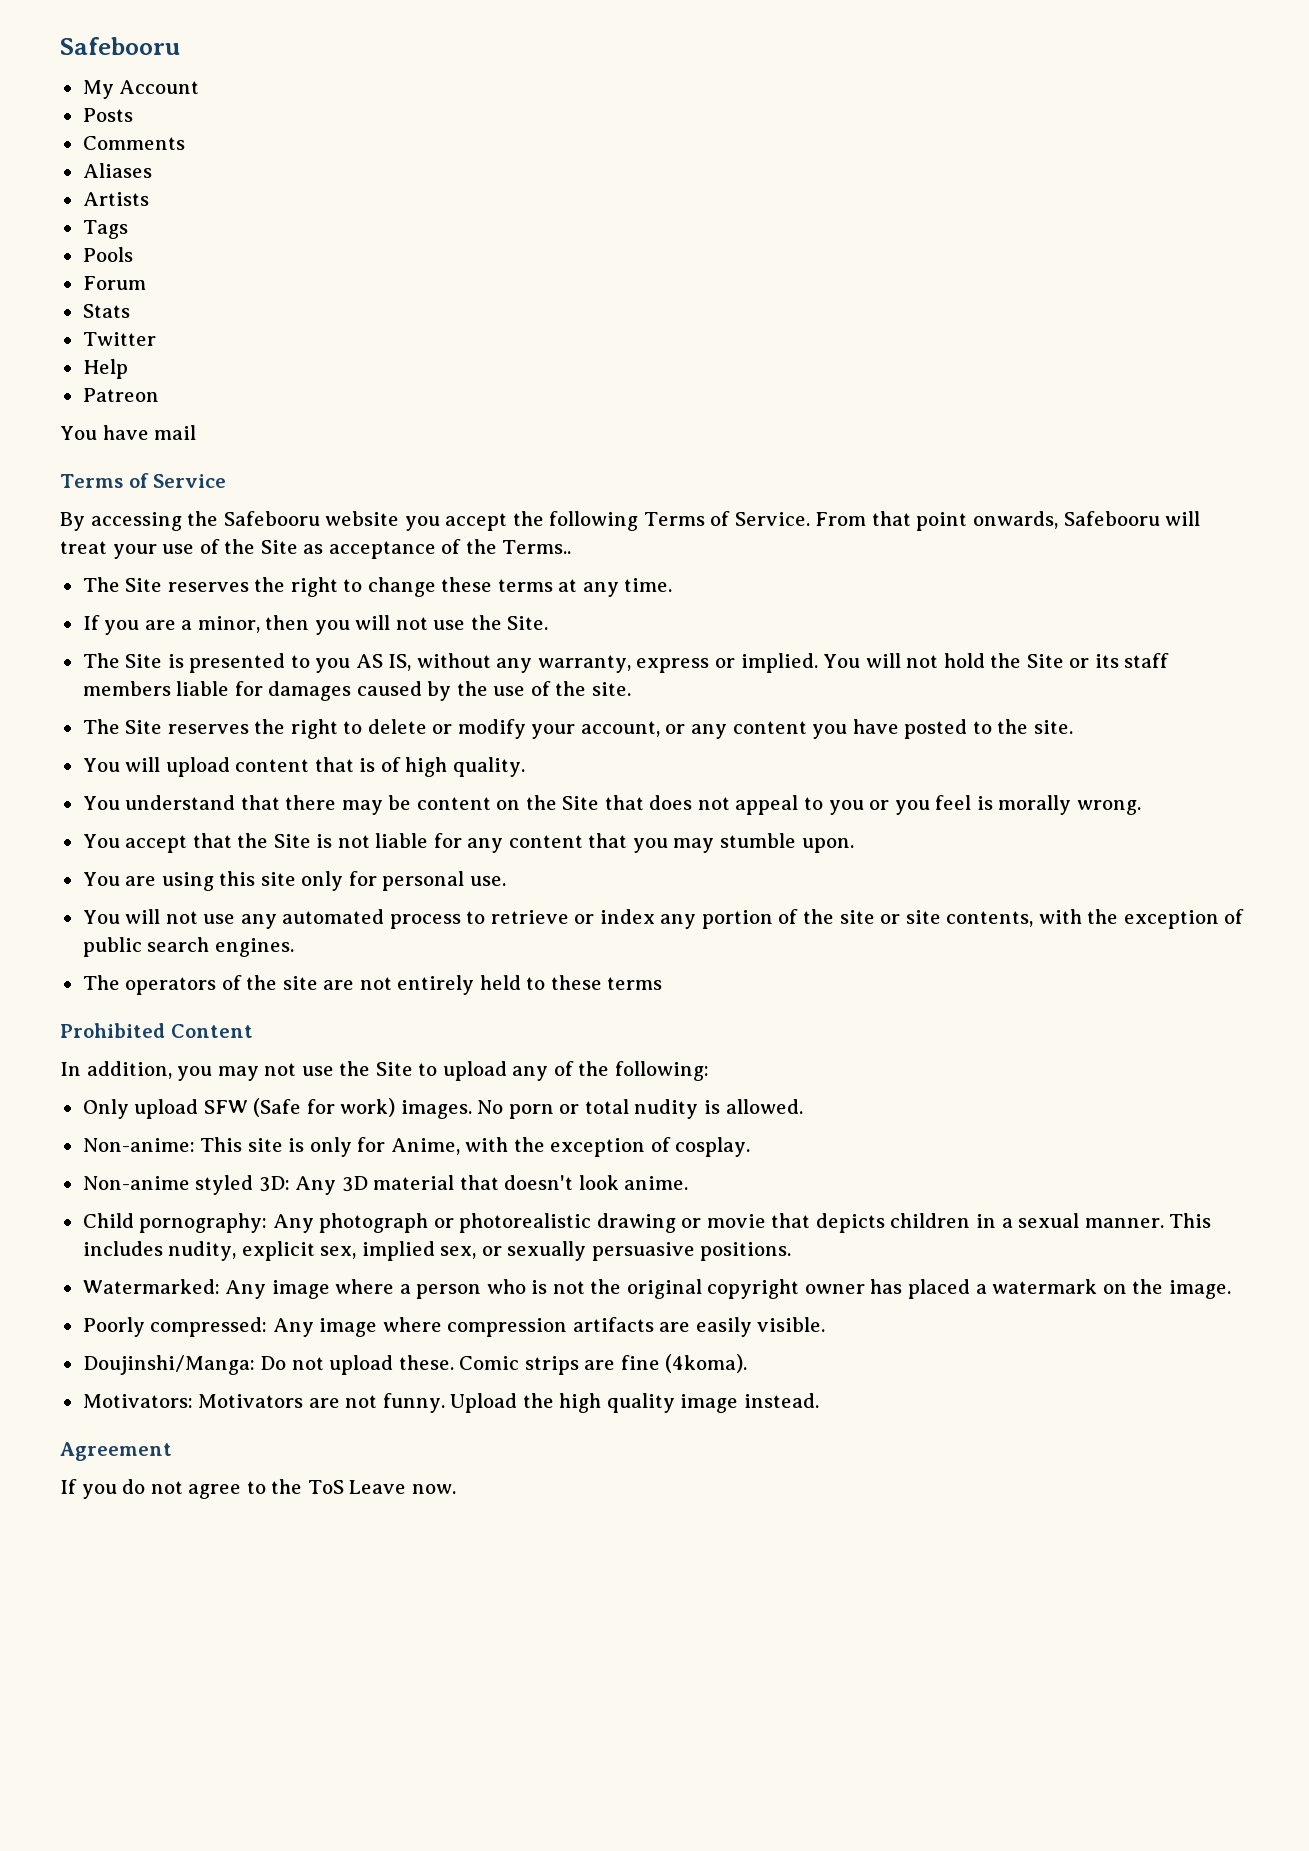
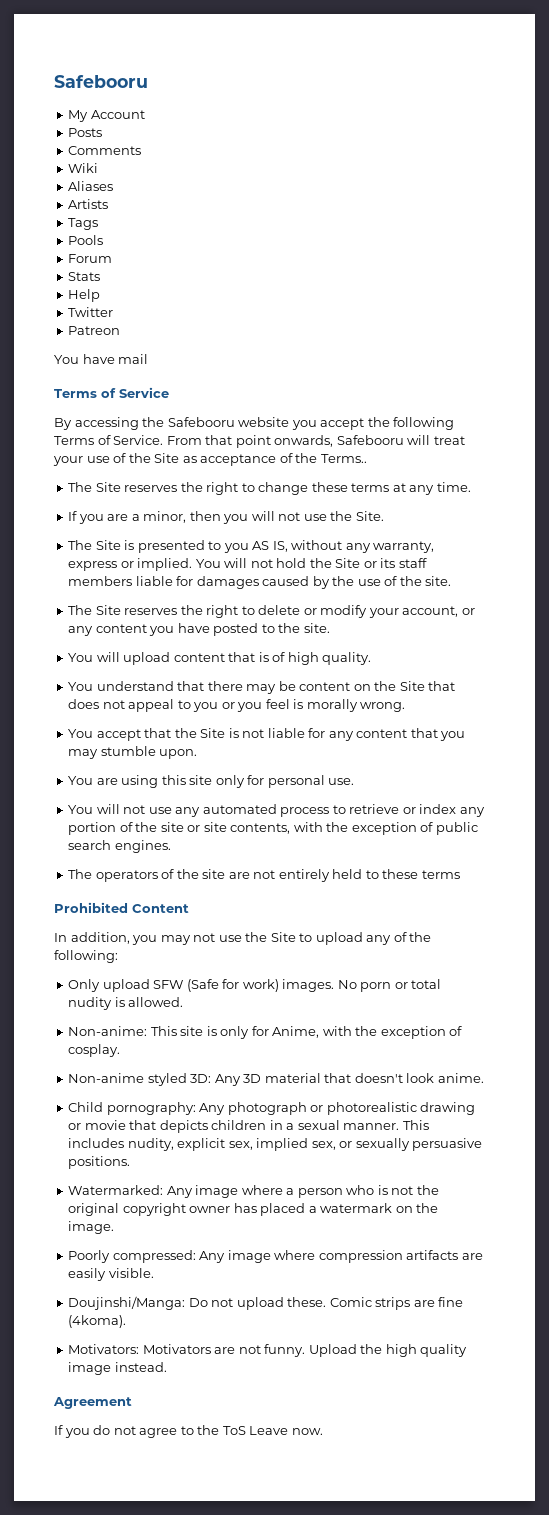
+ Wiki
+ Help
- Help

